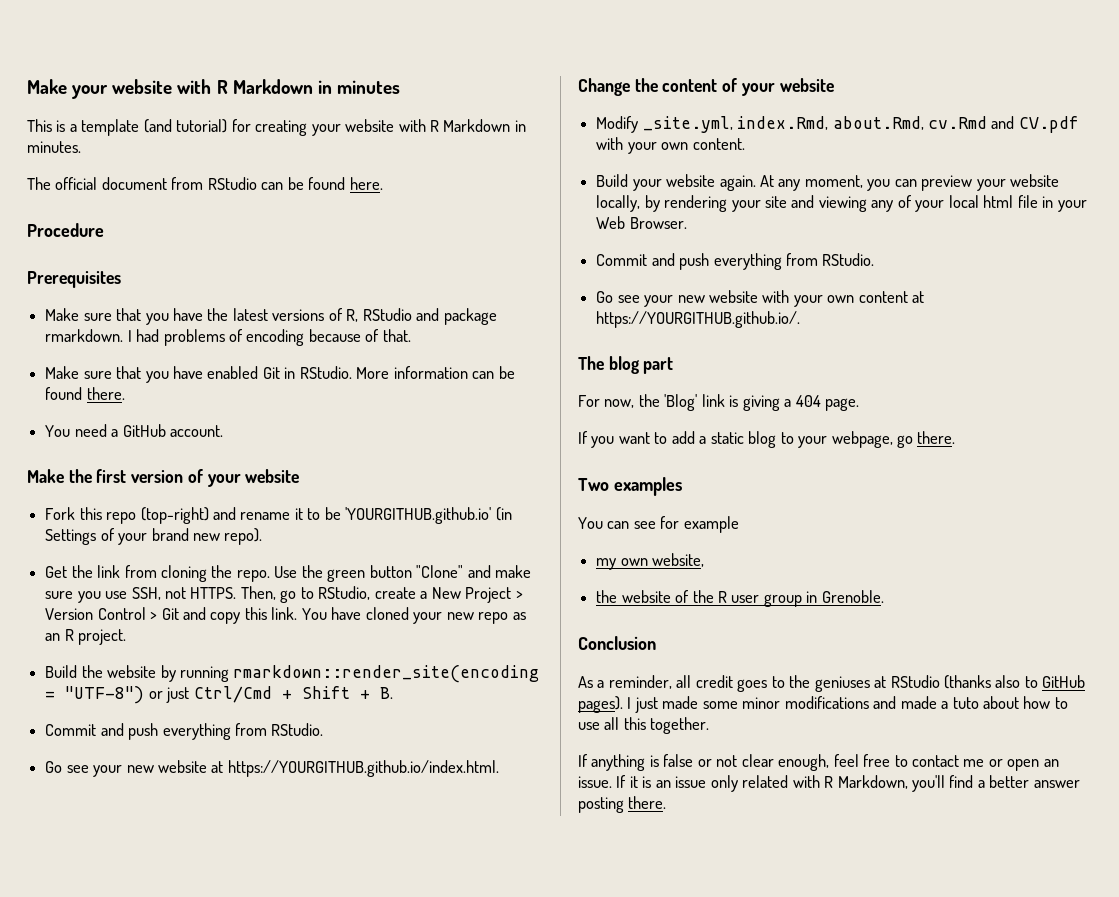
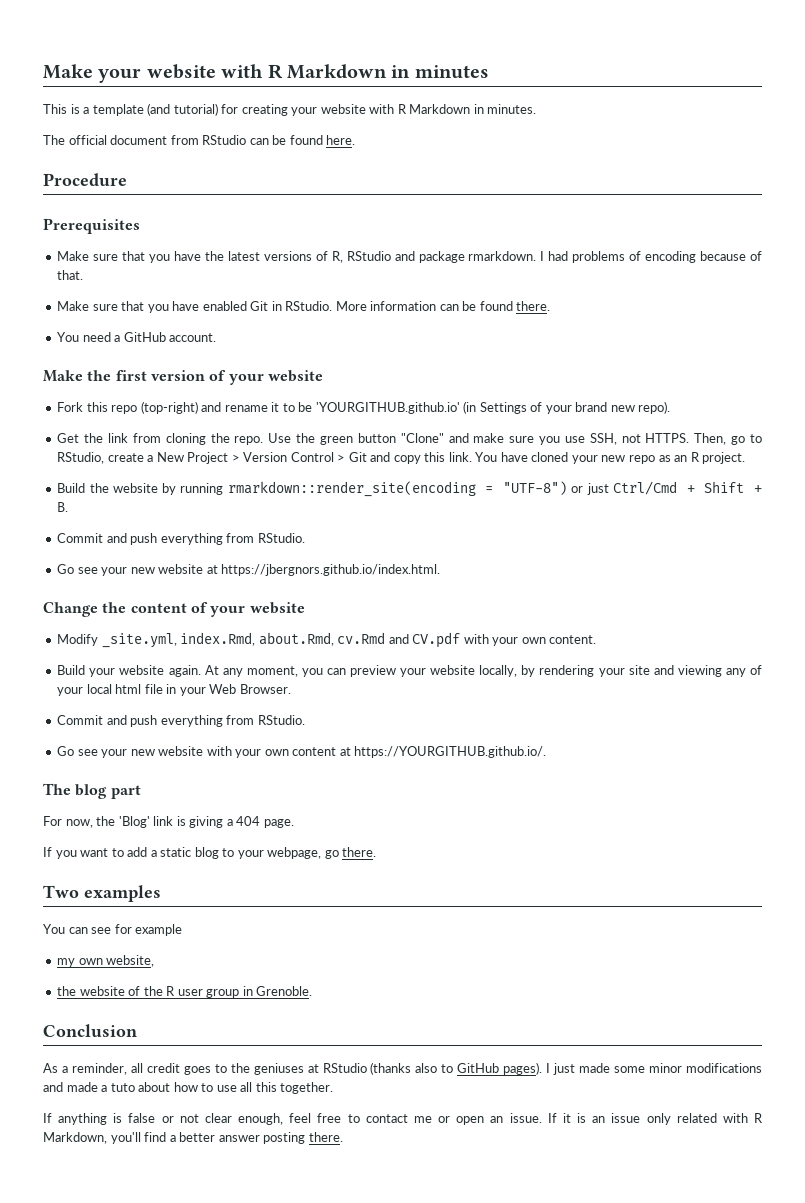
- Go see your new website at https://YOURGITHUB.github.io/index.html.
+ Go see your new website at https://jbergnors.github.io/index.html.

